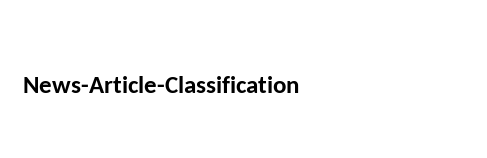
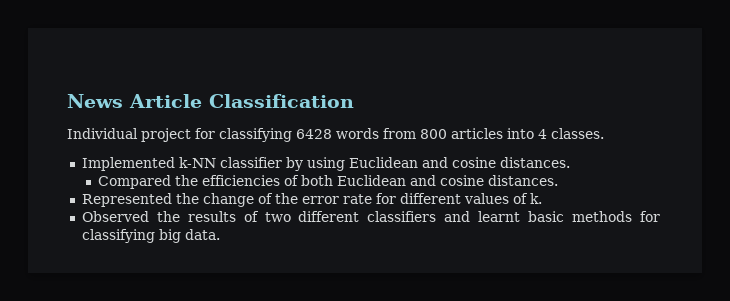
- News-Article-Classification
+ News Article Classification
+ Individual project for classifying 6428 words from 800 articles into 4 classes.
+ Implemented k-NN classifier by using Euclidean and cosine distances.
+ Compared the efficiencies of both Euclidean and cosine distances.
+ Represented the change of the error rate for different values of k.
+ Observed the results of two different classifiers and learnt basic methods for classifying big data.

